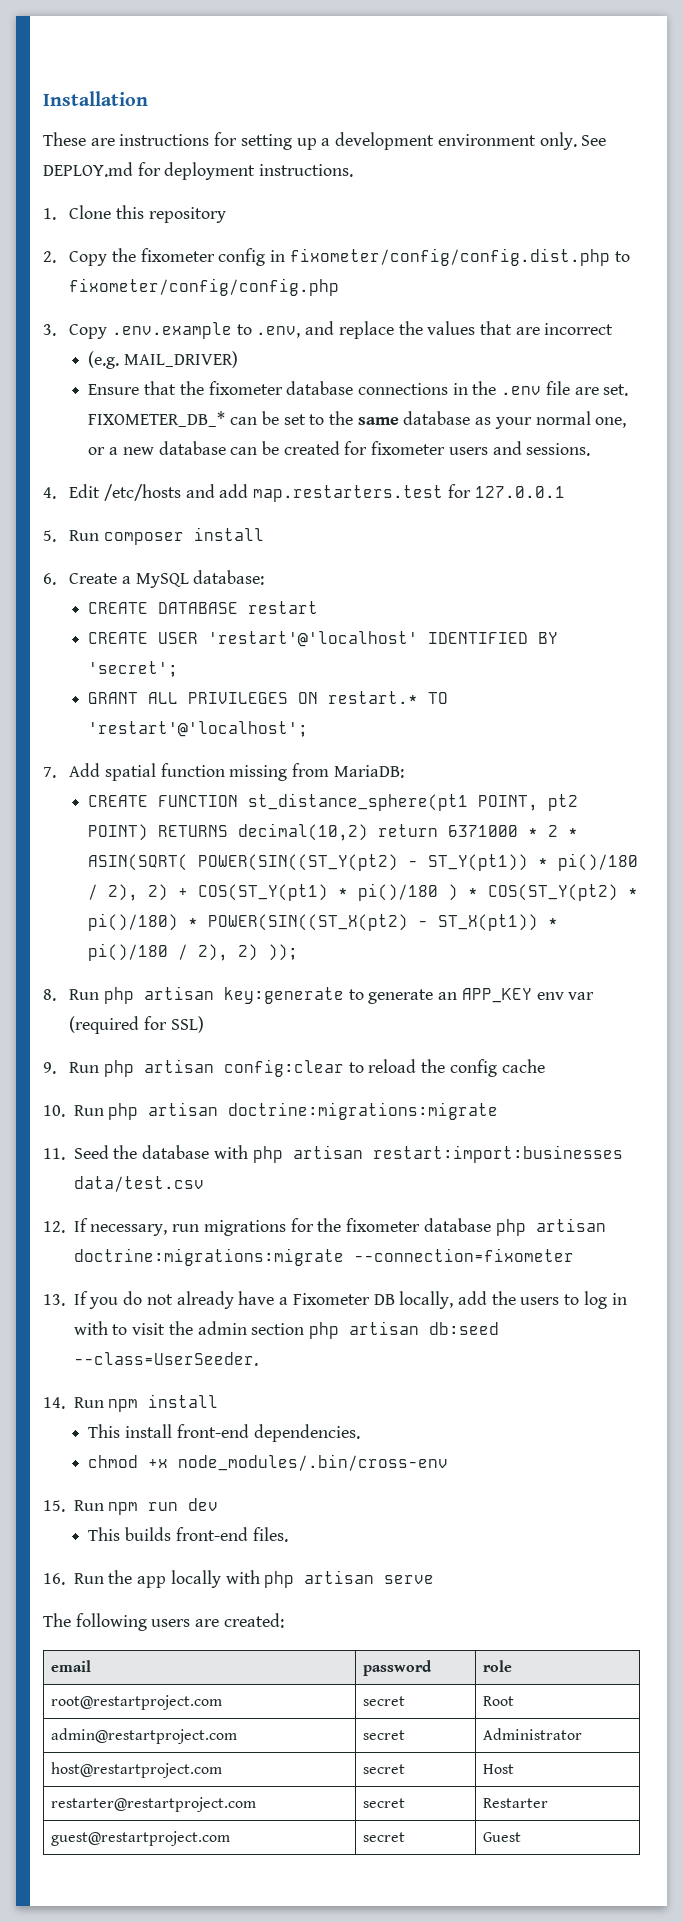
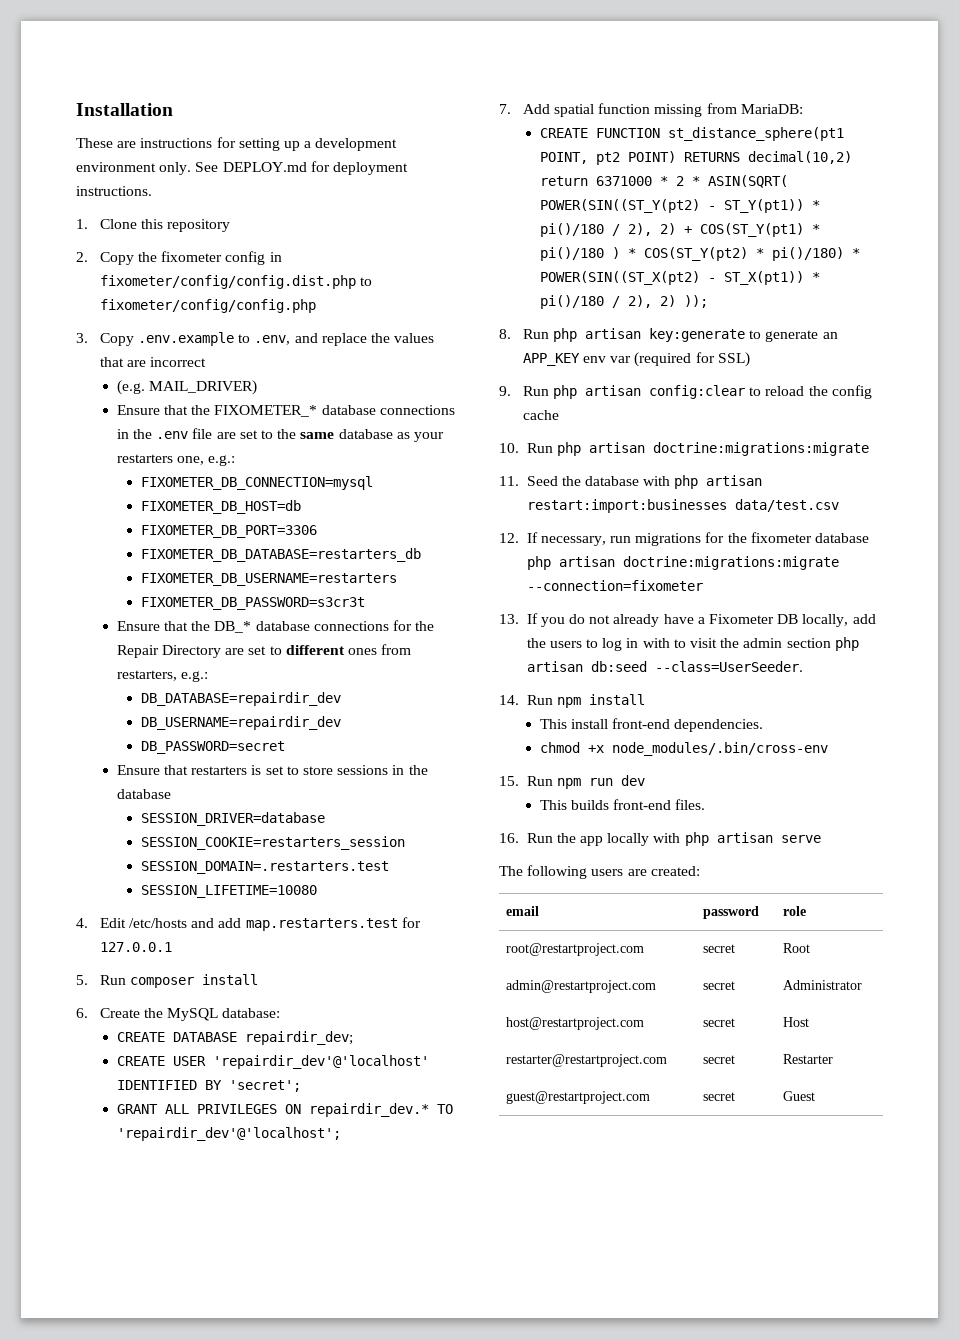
- Ensure that the fixometer database connections in the .env file are set. FIXOMETER_DB_* can be set to the same database as your normal one, or a new database can be created for fixometer users and sessions.
+ Ensure that the FIXOMETER_* database connections in the .env file are set to the same database as your restarters one, e.g.:
+ FIXOMETER_DB_CONNECTION=mysql
+ FIXOMETER_DB_HOST=db
+ FIXOMETER_DB_PORT=3306
+ FIXOMETER_DB_DATABASE=restarters_db
+ FIXOMETER_DB_USERNAME=restarters
+ FIXOMETER_DB_PASSWORD=s3cr3t
+ Ensure that the DB_* database connections for the Repair Directory are set to different ones from restarters, e.g.:
+ DB_DATABASE=repairdir_dev
+ DB_USERNAME=repairdir_dev
+ DB_PASSWORD=secret
+ Ensure that restarters is set to store sessions in the database
+ SESSION_DRIVER=database
+ SESSION_COOKIE=restarters_session
+ SESSION_DOMAIN=.restarters.test
+ SESSION_LIFETIME=10080
- 6. Create a MySQL database:
+ 6. Create the MySQL database:
- CREATE DATABASE restart
+ CREATE DATABASE repairdir_dev;
- CREATE USER 'restart'@'localhost' IDENTIFIED BY 'secret';
+ CREATE USER 'repairdir_dev'@'localhost' IDENTIFIED BY 'secret';
- GRANT ALL PRIVILEGES ON restart.* TO 'restart'@'localhost';
+ GRANT ALL PRIVILEGES ON repairdir_dev.* TO 'repairdir_dev'@'localhost';

